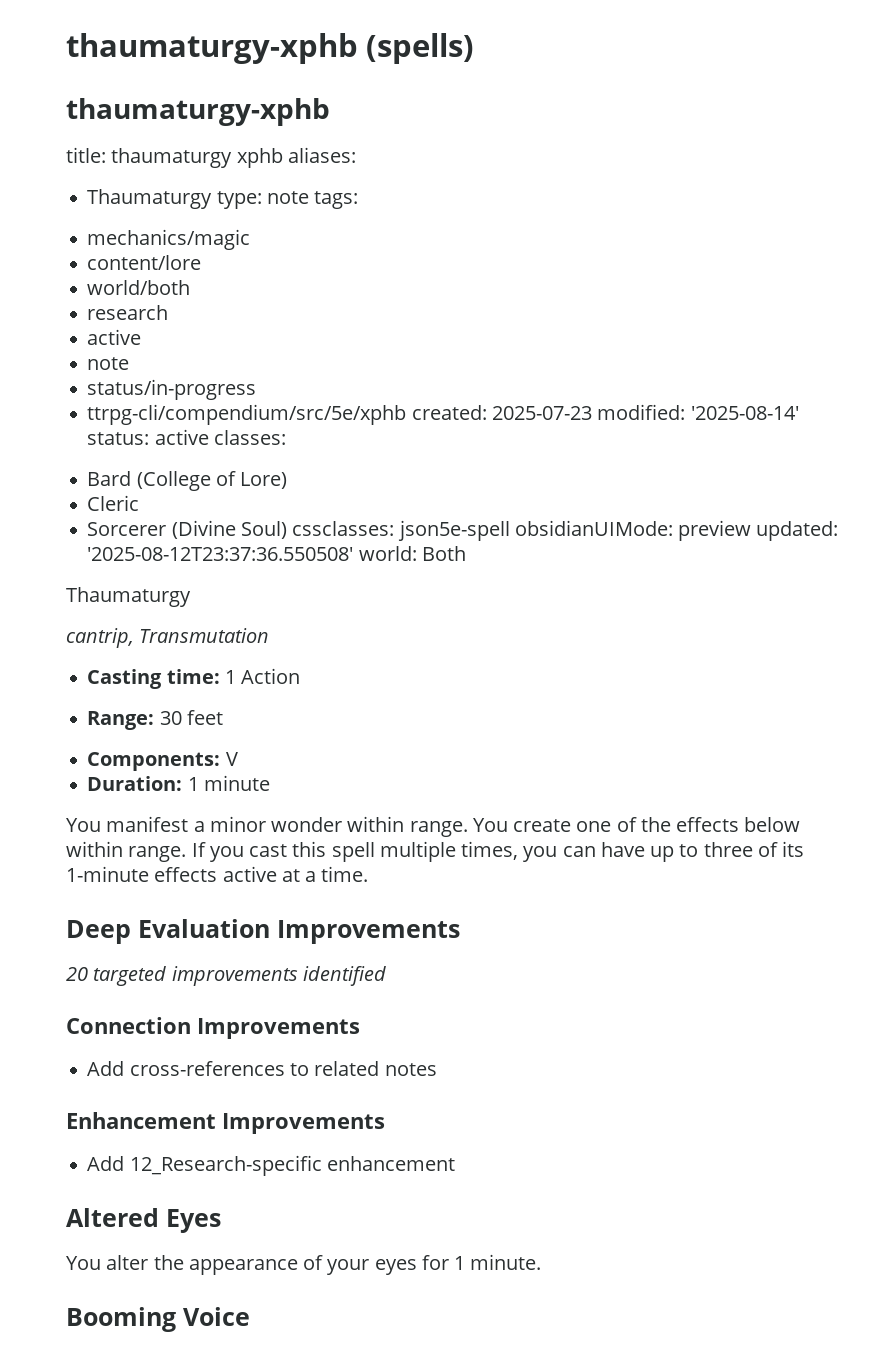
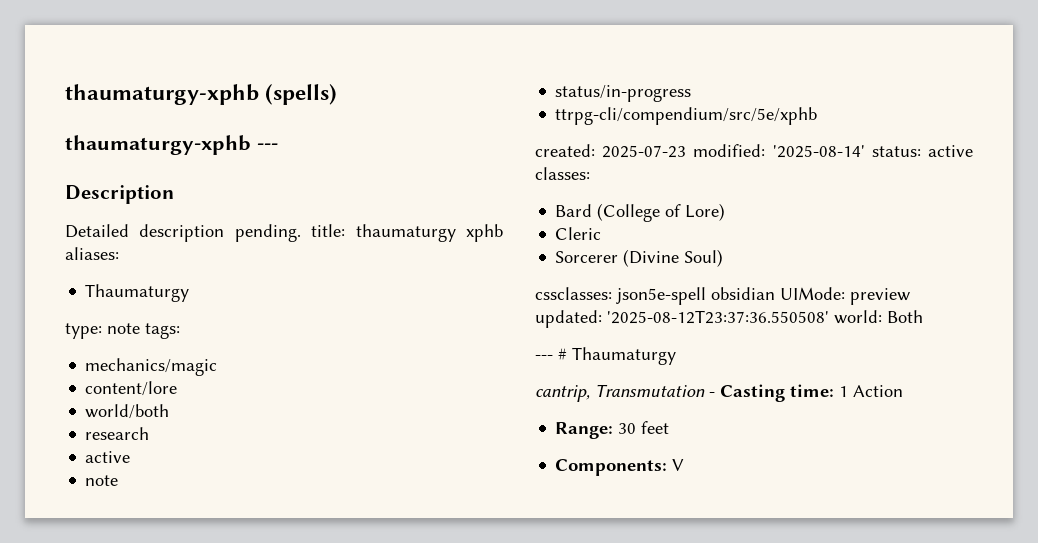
  thaumaturgy-xphb (spells)
- thaumaturgy-xphb
- title: thaumaturgy xphb aliases:
- Thaumaturgy type: note tags:
+ thaumaturgy-xphb ---
+ Description
+ Detailed description pending. title: thaumaturgy xphb aliases:
+ Thaumaturgy
+ type: note tags:
- ttrpg-cli/compendium/src/5e/xphb created: 2025-07-23 modified: '2025-08-14' status: active classes:
+ ttrpg-cli/compendium/src/5e/xphb
+ created: 2025-07-23 modified: '2025-08-14' status: active classes:
- Sorcerer (Divine Soul) cssclasses: json5e-spell obsidianUIMode: preview updated: '2025-08-12T23:37:36.550508' world: Both
- Thaumaturgy
+ Sorcerer (Divine Soul)
+ cssclasses: json5e-spell obsidian UIMode: preview updated: '2025-08-12T23:37:36.550508' world: Both
+ --- # Thaumaturgy
- cantrip, Transmutation
- Casting time: 1 Action
+ cantrip, Transmutation - Casting time: 1 Action
- Duration: 1 minute
- You manifest a minor wonder within range. You create one of the effects below within range. If you cast this spell multiple times, you can have up to three of its 1-minute effects active at a time.
- Deep Evaluation Improvements
- 20 targeted improvements identified
- Connection Improvements
- Add cross-references to related notes
- Enhancement Improvements
- Add 12_Research-specific enhancement
- Altered Eyes
- You alter the appearance of your eyes for 1 minute.
- Booming Voice

